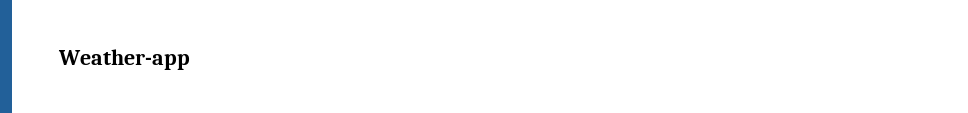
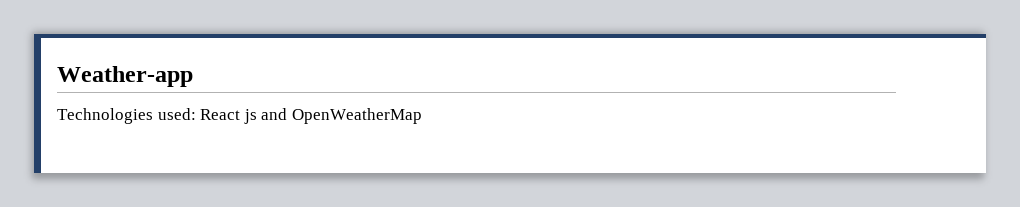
+ Technologies used: React js and OpenWeatherMap

